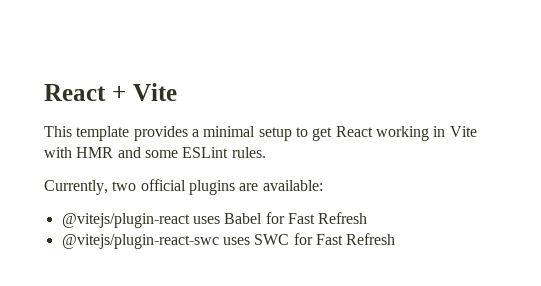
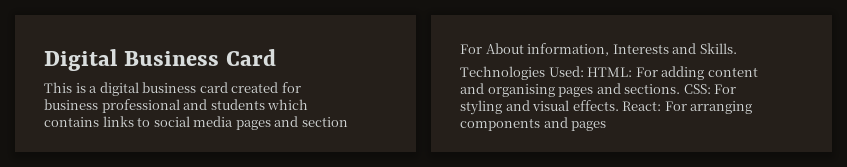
- React + Vite
- This template provides a minimal setup to get React working in Vite with HMR and some ESLint rules.
- Currently, two official plugins are available:
- @vitejs/plugin-react uses Babel for Fast Refresh
- @vitejs/plugin-react-swc uses SWC for Fast Refresh
+ Digital Business Card
+ This is a digital business card created for business professional and students which contains links to social media pages and section For About information, Interests and Skills.
+ Technologies Used: HTML: For adding content and organising pages and sections. CSS: For styling and visual effects. React: For arranging components and pages

